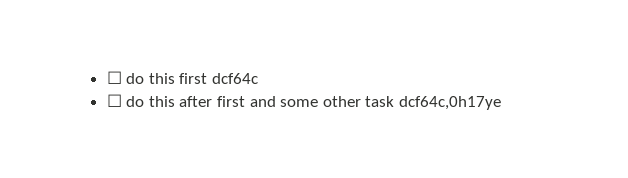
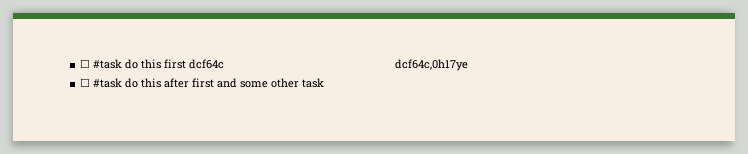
- ☐ do this first dcf64c
+ ☐ #task do this first dcf64c
- ☐ do this after first and some other task dcf64c,0h17ye
+ ☐ #task do this after first and some other task dcf64c,0h17ye

